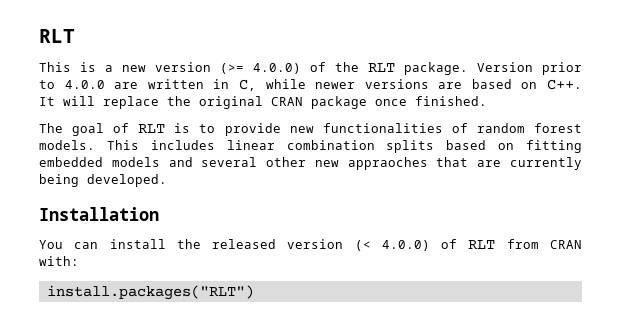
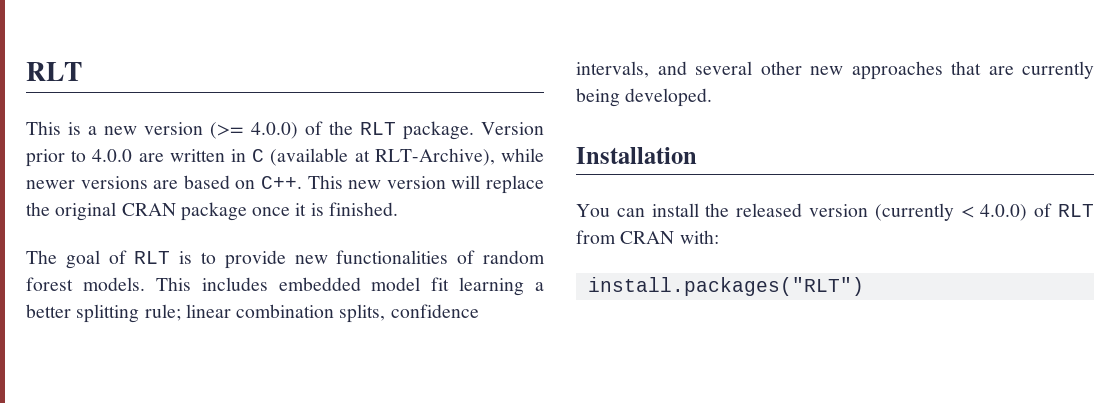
- Version prior to 4.0.0 are written in C, while newer versions are based on C++. It will replace the original CRAN package once finished.
+ Version prior to 4.0.0 are written in C (available at RLT-Archive), while newer versions are based on C++. This new version will replace the original CRAN package once it is finished.
- This includes linear combination splits based on fitting embedded models and several other new appraoches that are currently being developed.
+ This includes embedded model fit learning a better splitting rule; linear combination splits, confidence intervals, and several other new approaches that are currently being developed.
- You can install the released version (< 4.0.0) of RLT from CRAN with:
+ You can install the released version (currently < 4.0.0) of RLT from CRAN with:

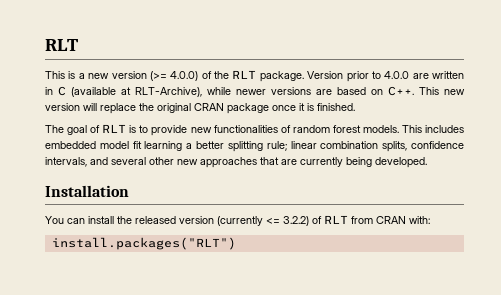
- You can install the released version (currently < 4.0.0) of RLT from CRAN with:
+ You can install the released version (currently <= 3.2.2) of RLT from CRAN with:

